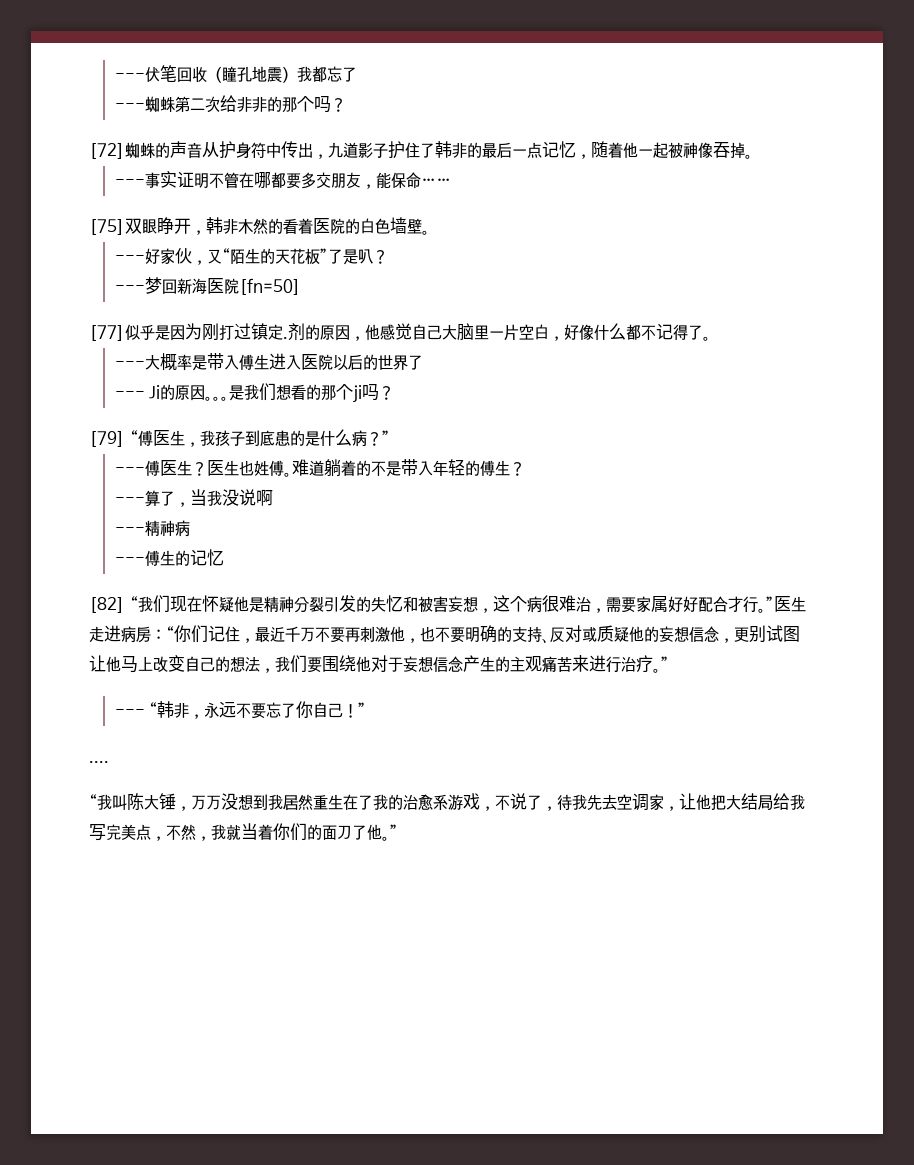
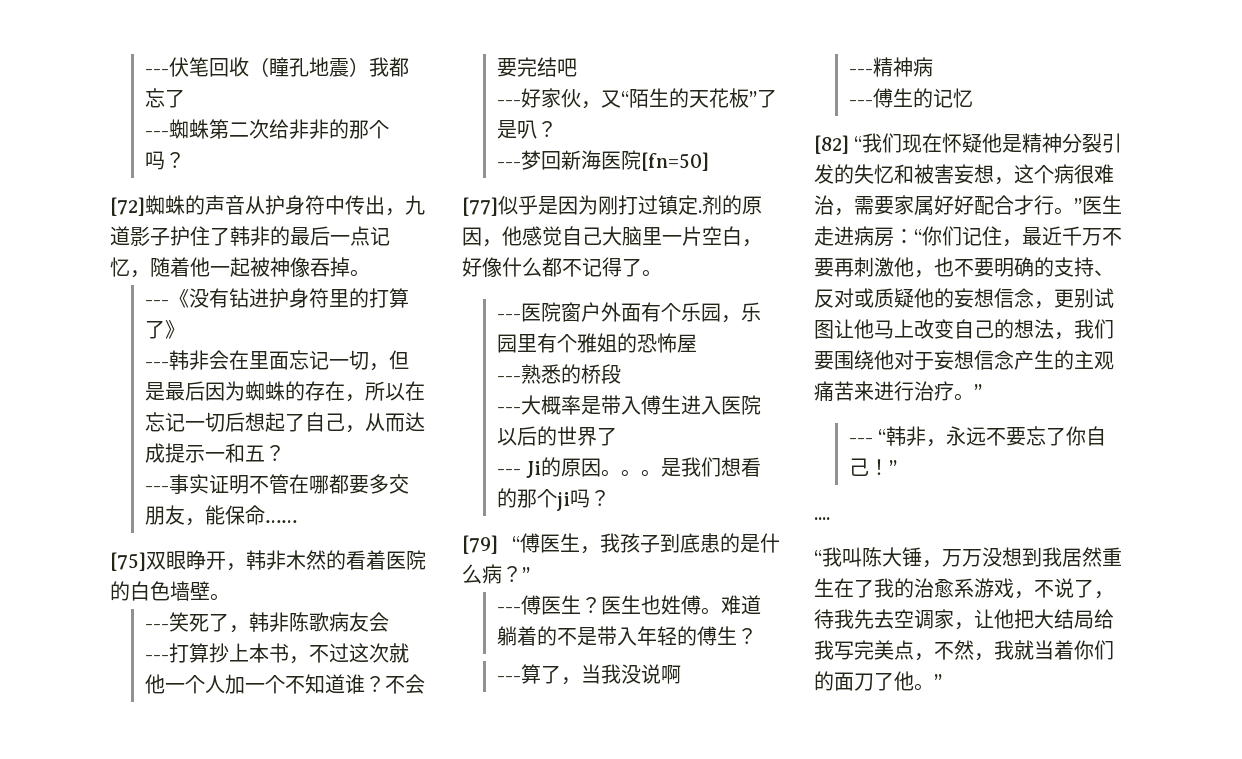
+ ---《没有钻进护身符里的打算了》
+ ---韩非会在里面忘记一切，但是最后因为蜘蛛的存在，所以在忘记一切后想起了自己，从而达成提示一和五？
+ ---笑死了，韩非陈歌病友会
+ ---打算抄上本书，不过这次就他一个人加一个不知道谁？不会要完结吧
+ ---医院窗户外面有个乐园，乐园里有个雅姐的恐怖屋
+ ---熟悉的桥段

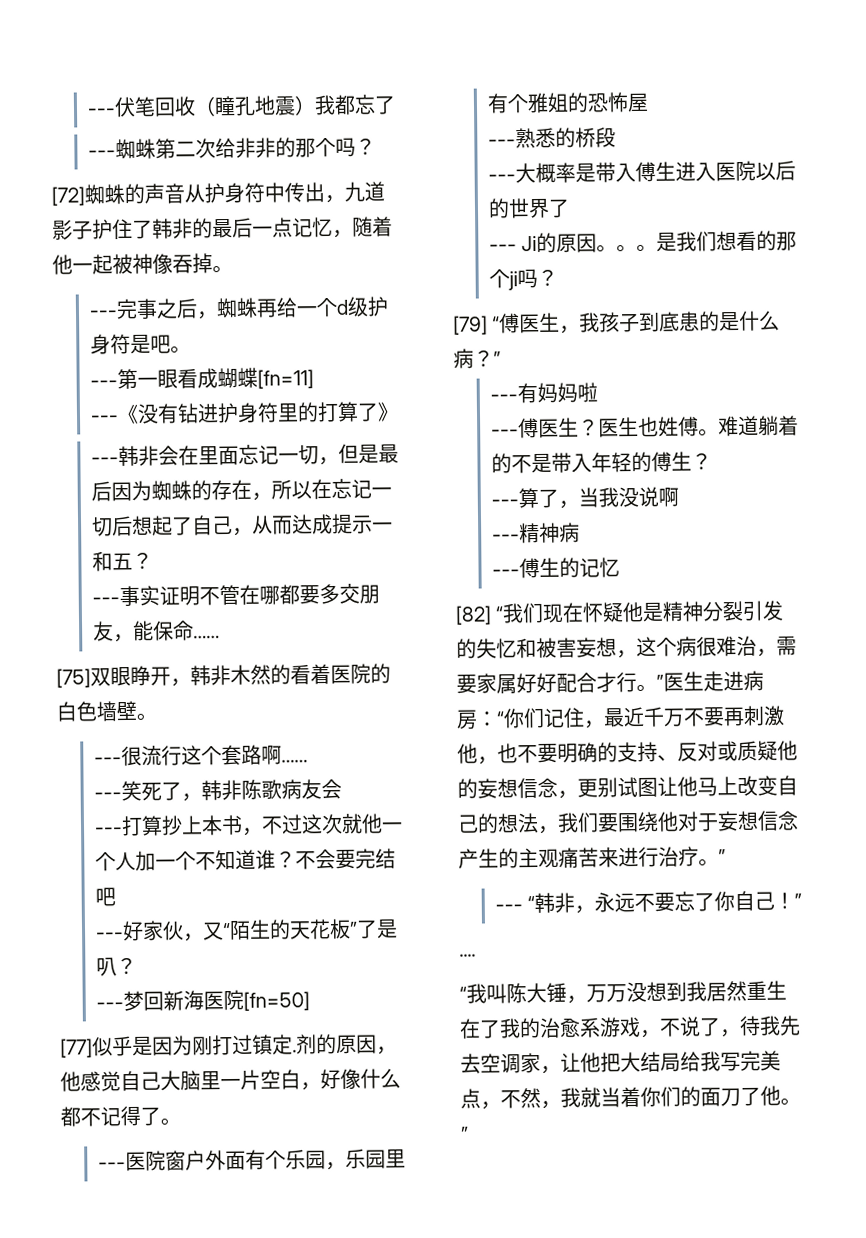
+ ---完事之后，蜘蛛再给一个d级护身符是吧。
+ ---第一眼看成蝴蝶[fn=11]
+ ---很流行这个套路啊……
+ ---有妈妈啦

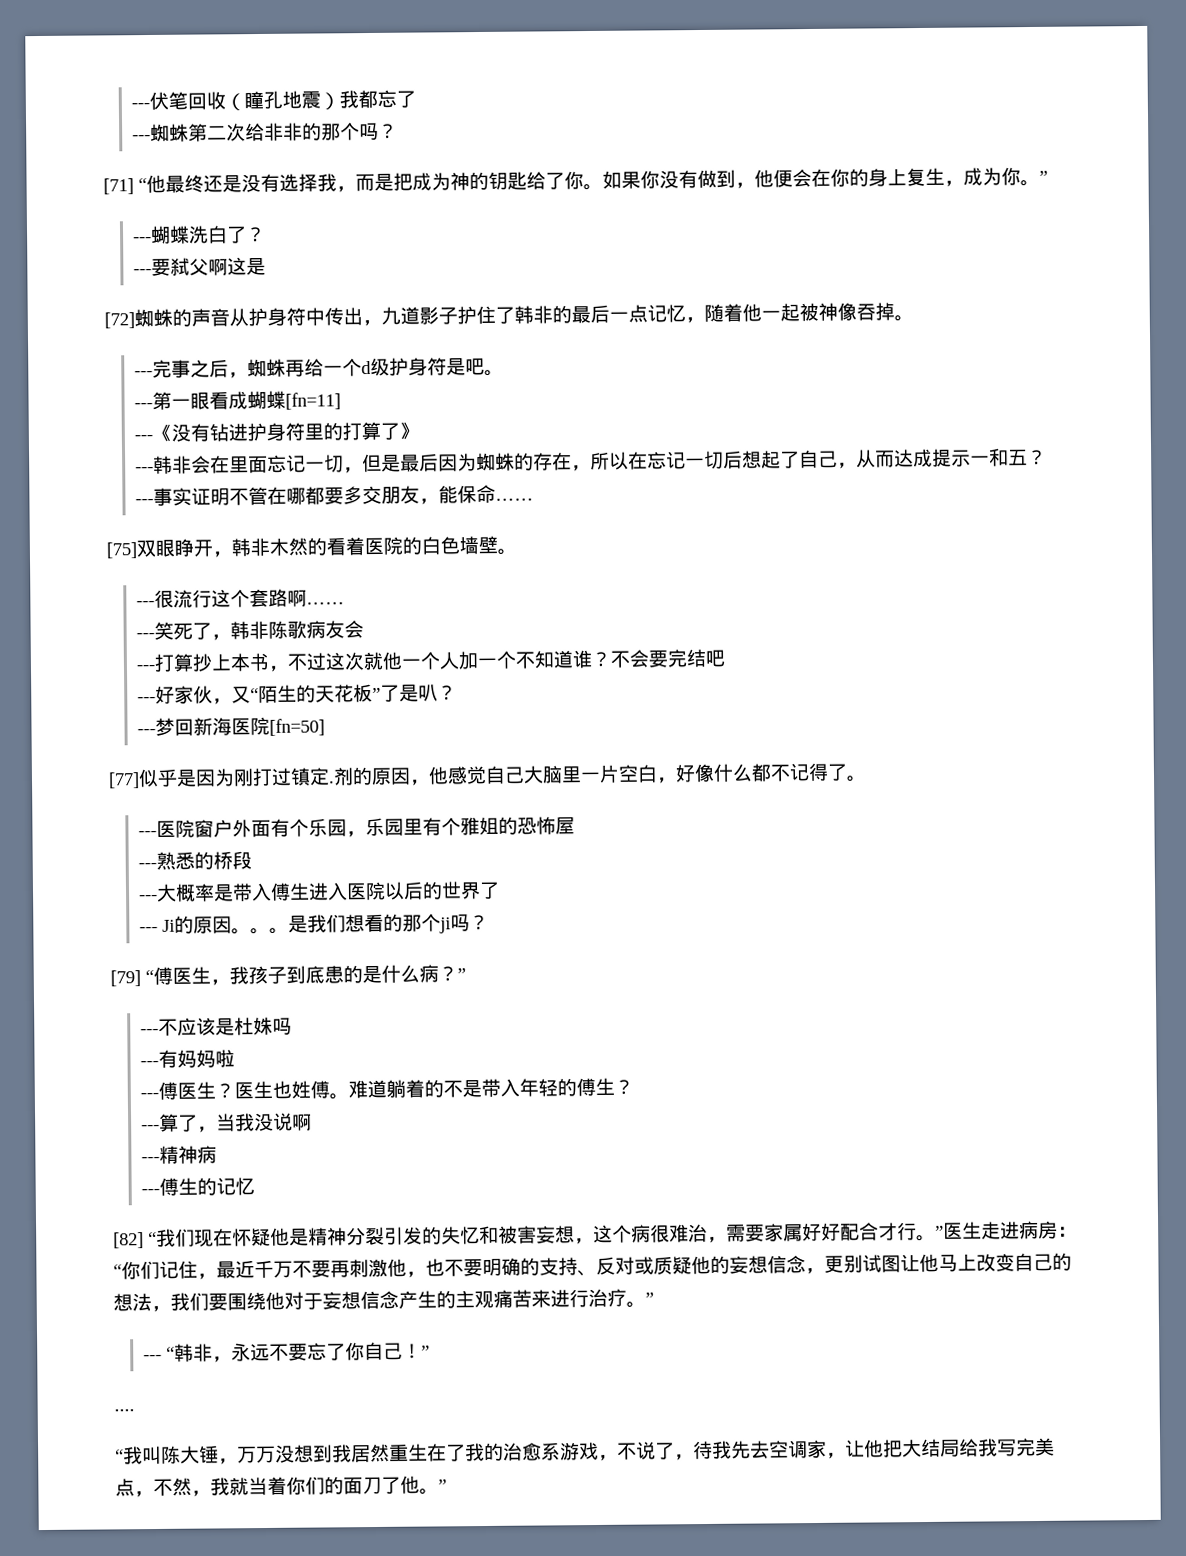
+ [71] “他最终还是没有选择我，而是把成为神的钥匙给了你。如果你没有做到，他便会在你的身上复生，成为你。”
+ ---蝴蝶洗白了？
+ ---要弑父啊这是
+ ---不应该是杜姝吗

